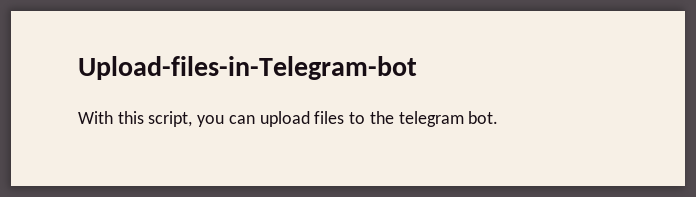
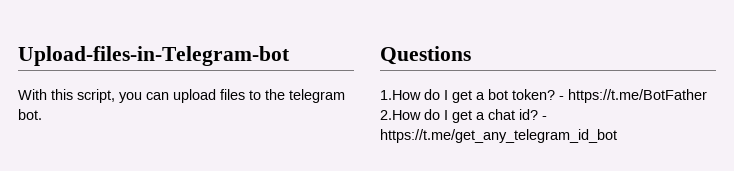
+ Questions
+ 1.How do I get a bot token? - https://t.me/BotFather 2.How do I get a chat id? - https://t.me/get_any_telegram_id_bot

